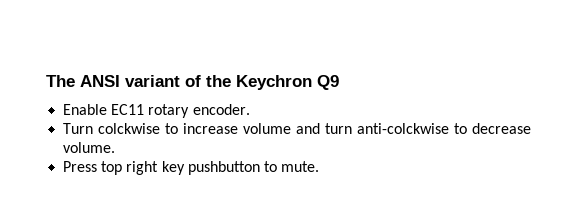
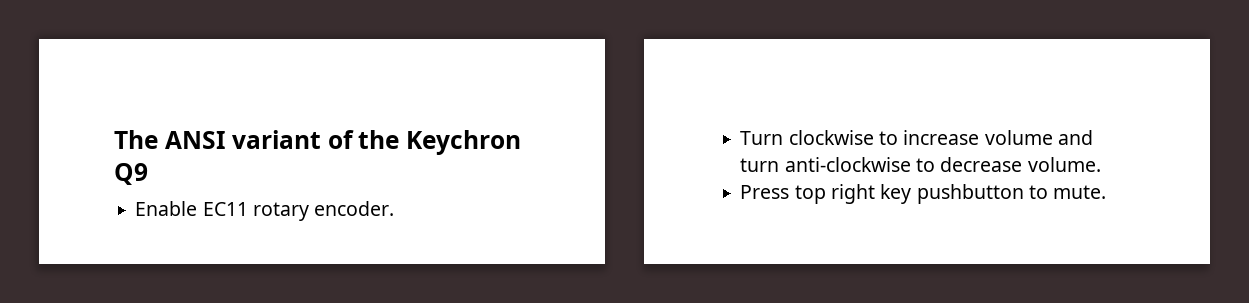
- Turn colckwise to increase volume and turn anti-colckwise to decrease volume.
+ Turn clockwise to increase volume and turn anti-clockwise to decrease volume.

